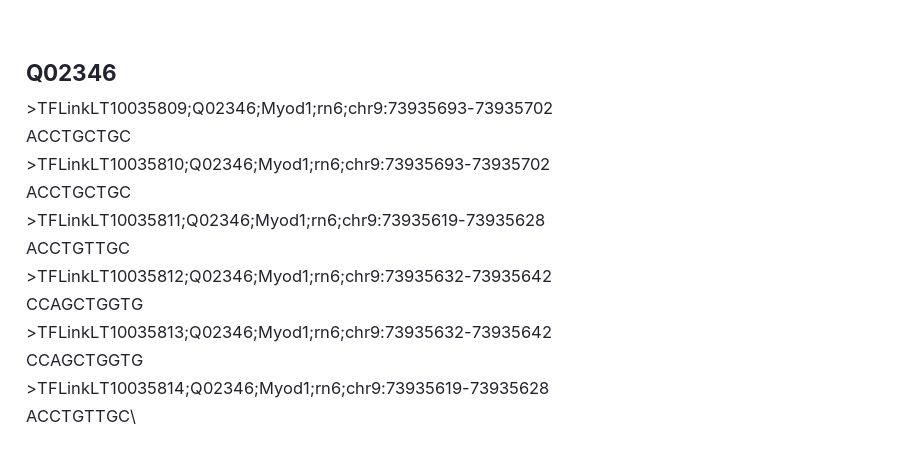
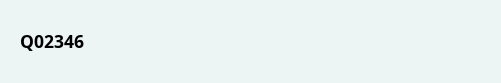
- >TFLinkLT10035809;Q02346;Myod1;rn6;chr9:73935693-73935702
- ACCTGCTGC
- >TFLinkLT10035810;Q02346;Myod1;rn6;chr9:73935693-73935702
- ACCTGCTGC
- >TFLinkLT10035811;Q02346;Myod1;rn6;chr9:73935619-73935628
- ACCTGTTGC
- >TFLinkLT10035812;Q02346;Myod1;rn6;chr9:73935632-73935642
- CCAGCTGGTG
- >TFLinkLT10035813;Q02346;Myod1;rn6;chr9:73935632-73935642
- CCAGCTGGTG
- >TFLinkLT10035814;Q02346;Myod1;rn6;chr9:73935619-73935628
- ACCTGTTGC\

